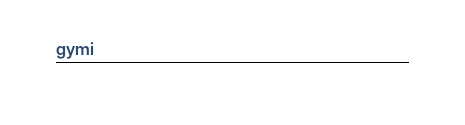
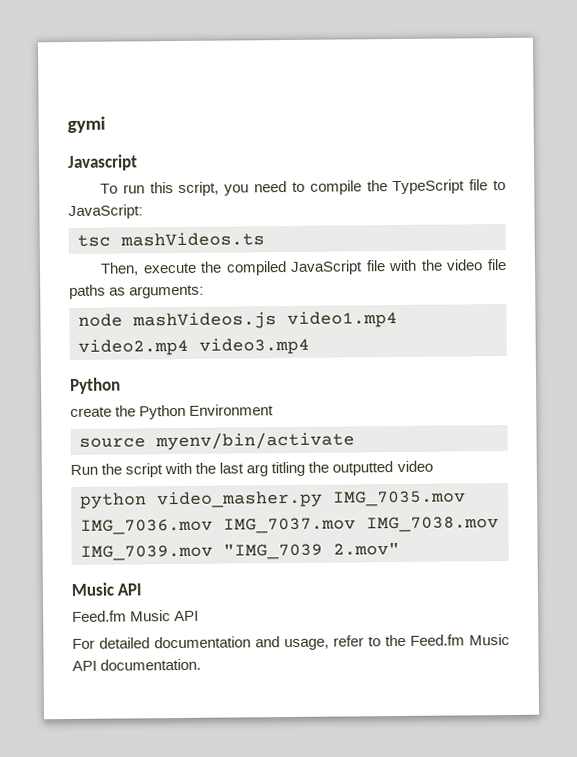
+ Javascript
+ To run this script, you need to compile the TypeScript file to JavaScript:
+ tsc mashVideos.ts
+ Then, execute the compiled JavaScript file with the video file paths as arguments:
+ node mashVideos.js video1.mp4 video2.mp4 video3.mp4
+ Python
+ create the Python Environment
+ source myenv/bin/activate
+ Run the script with the last arg titling the outputted video
+ python video_masher.py IMG_7035.mov IMG_7036.mov IMG_7037.mov IMG_7038.mov IMG_7039.mov "IMG_7039 2.mov"
+ Music API
+ Feed.fm Music API
+ For detailed documentation and usage, refer to the Feed.fm Music API documentation.

